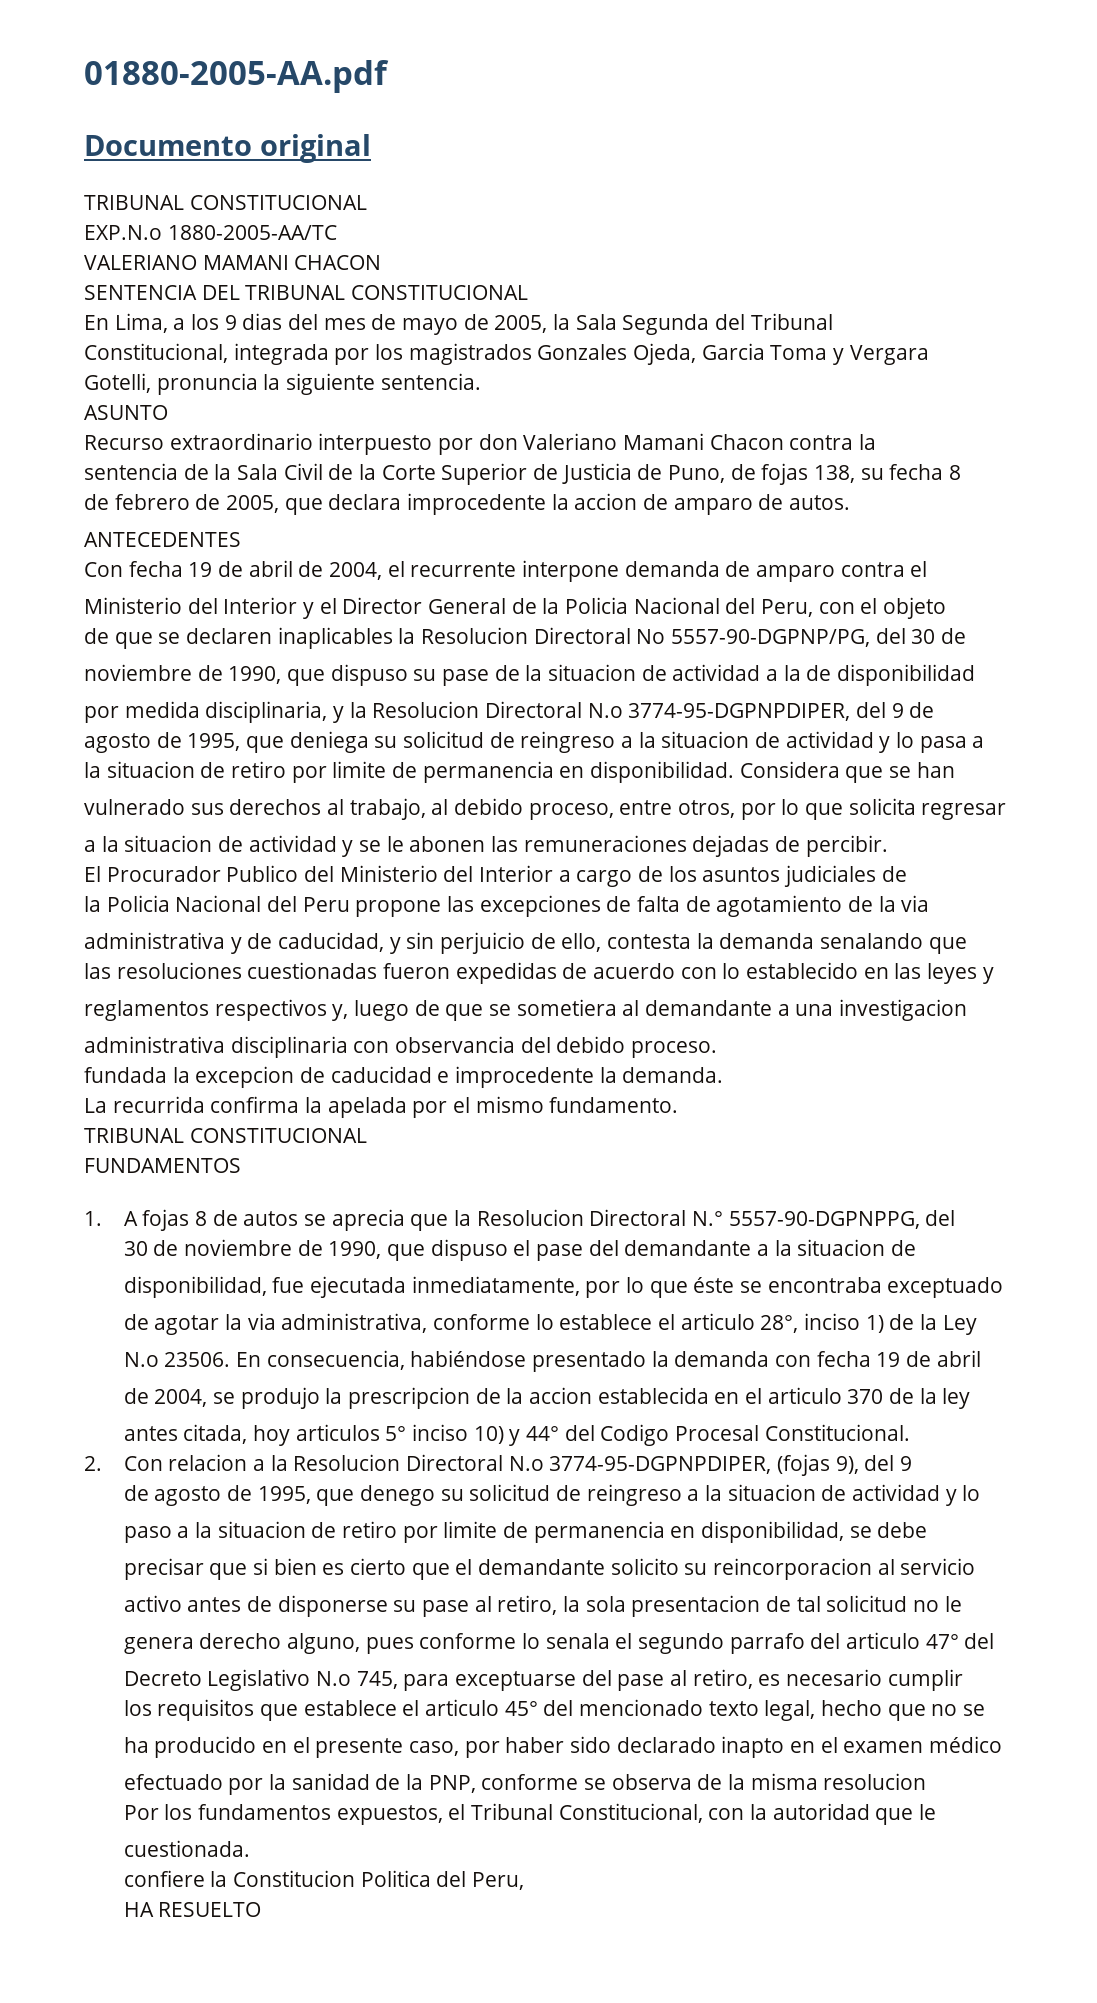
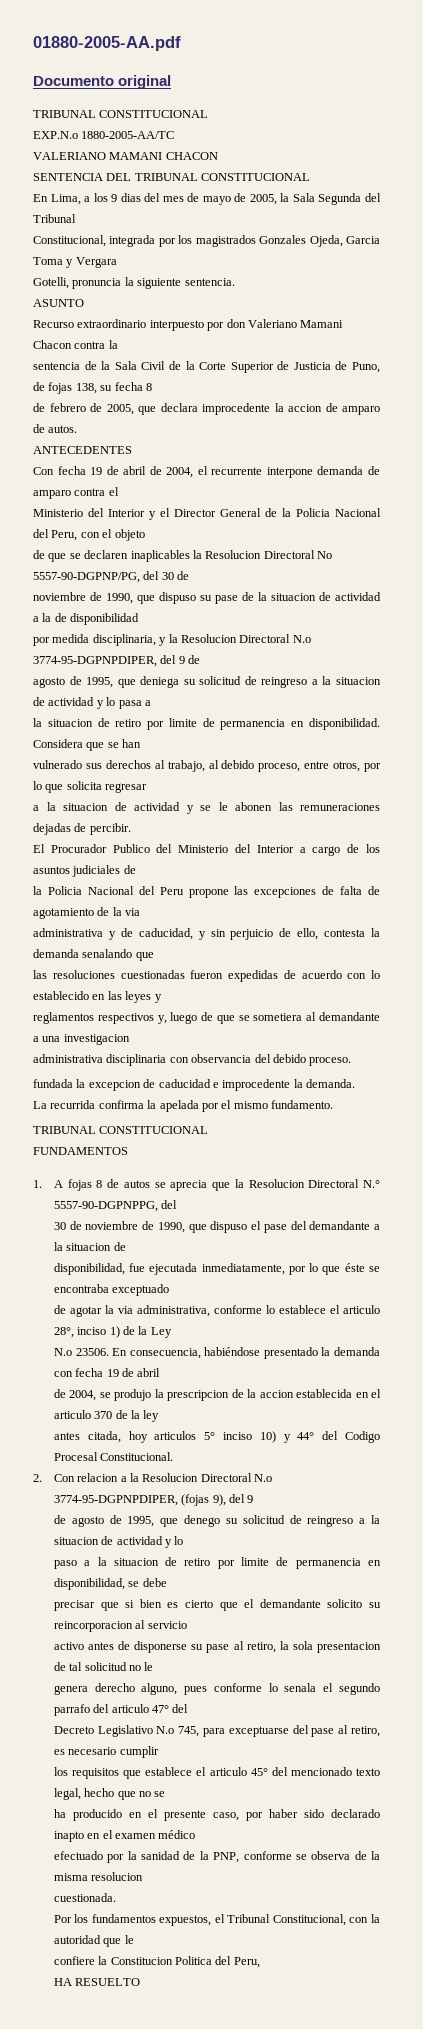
+ cuestionada.
- cuestionada.

